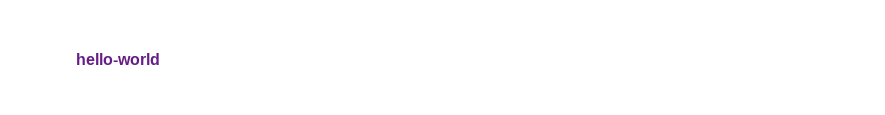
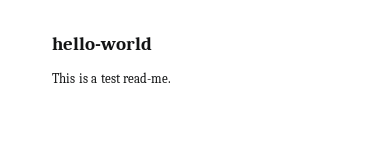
+ This is a test read-me.

